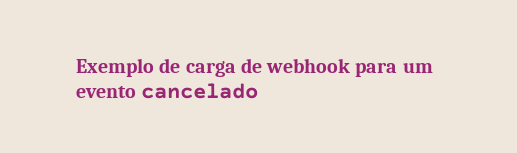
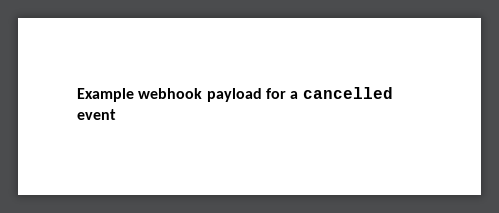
- Exemplo de carga de webhook para um evento cancelado
+ Example webhook payload for a cancelled event

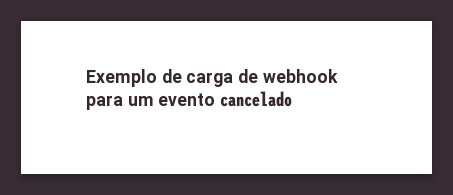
- Example webhook payload for a cancelled event
+ Exemplo de carga de webhook para um evento cancelado

